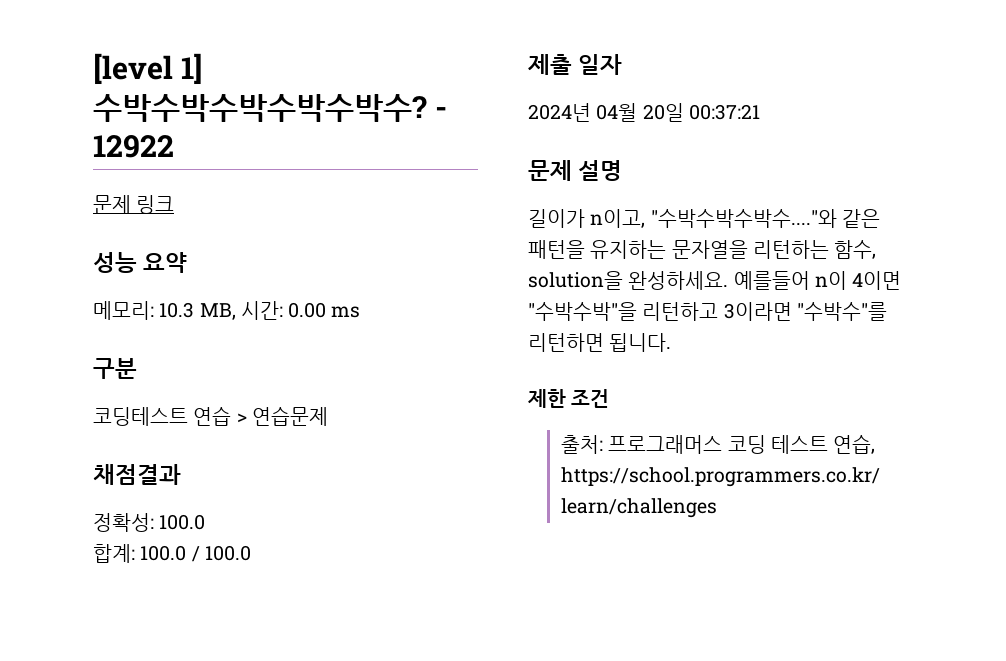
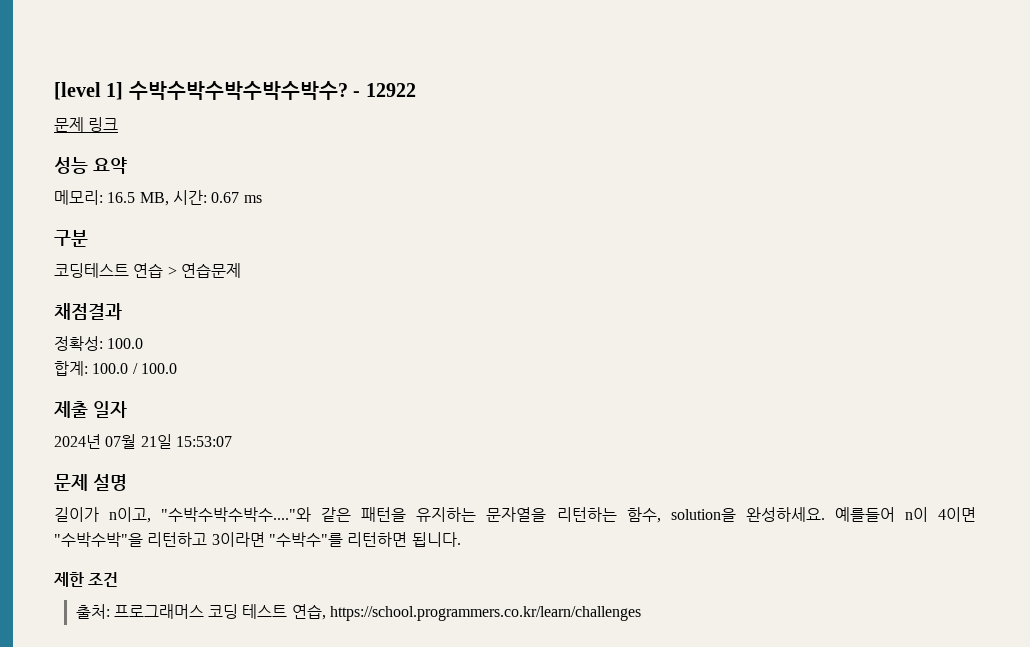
- 메모리: 10.3 MB, 시간: 0.00 ms
+ 메모리: 16.5 MB, 시간: 0.67 ms
- 2024년 04월 20일 00:37:21
+ 2024년 07월 21일 15:53:07

